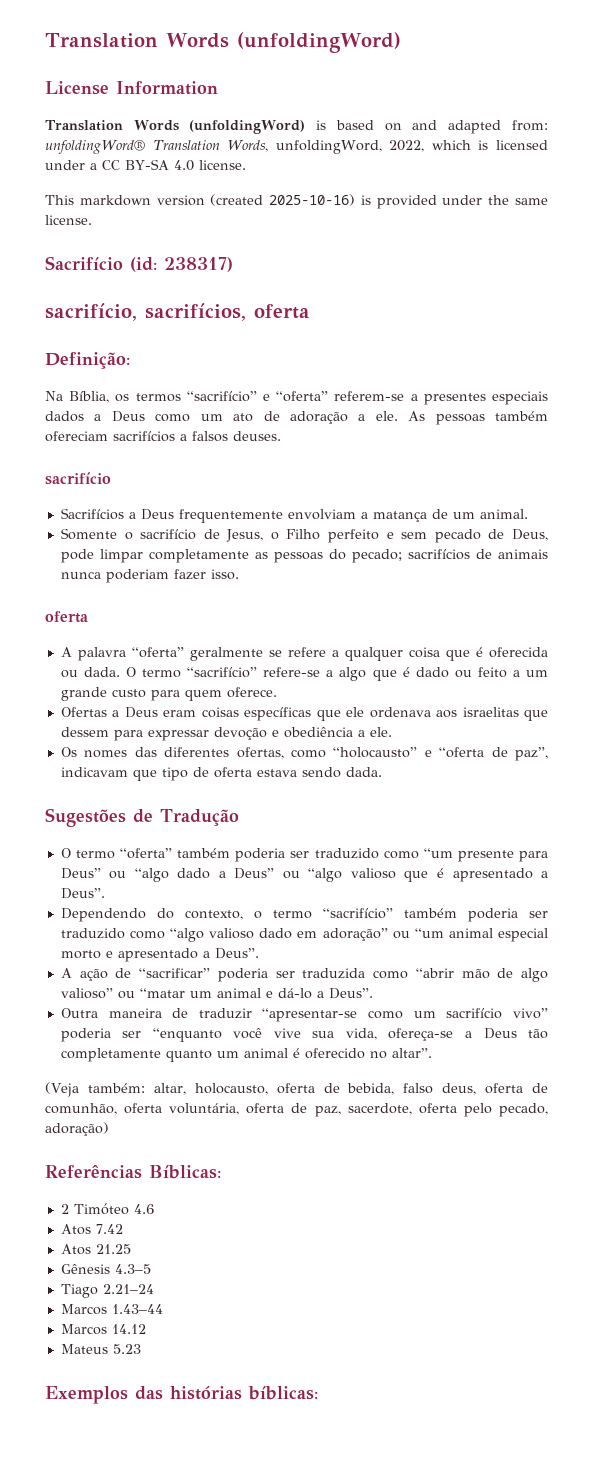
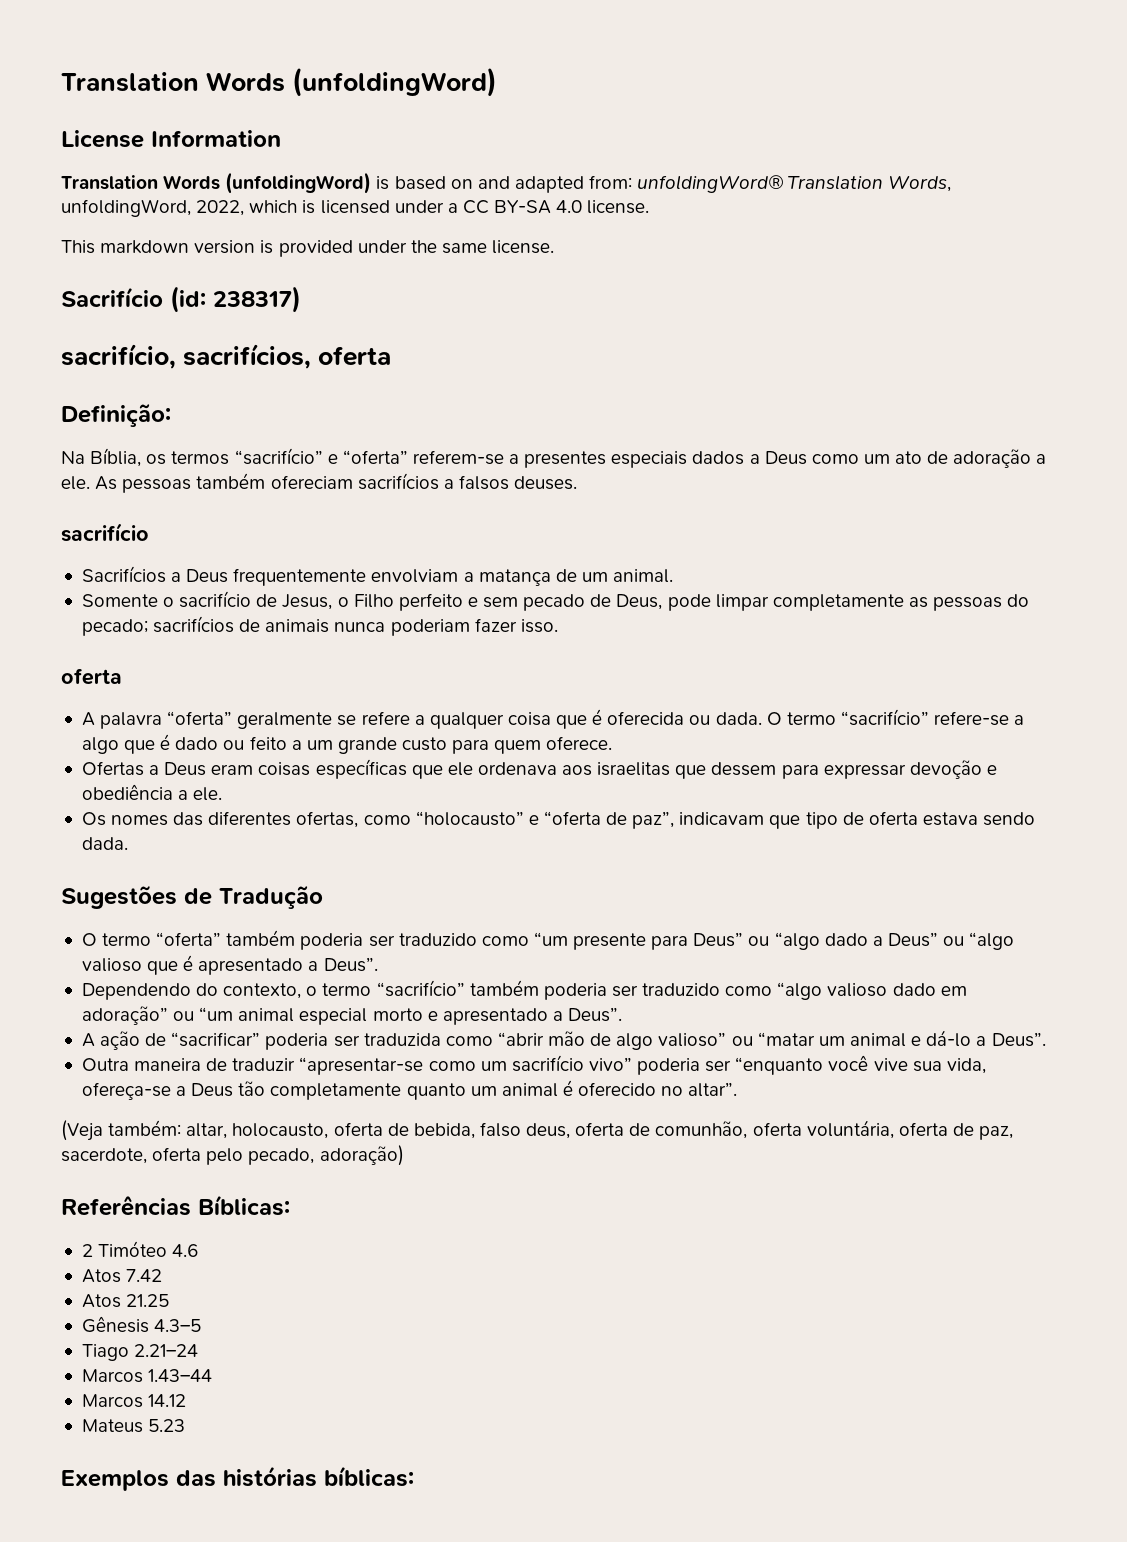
- This markdown version (created 2025-10-16) is provided under the same license.
+ This markdown version is provided under the same license.

